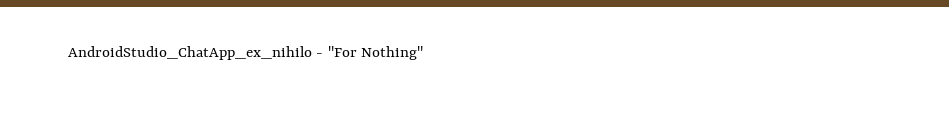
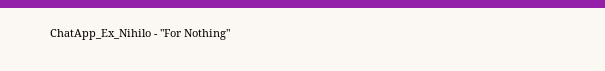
- AndroidStudio_ChatApp_ex_nihilo - "For Nothing"
+ ChatApp_Ex_Nihilo - "For Nothing"

